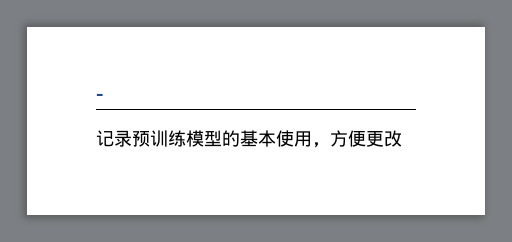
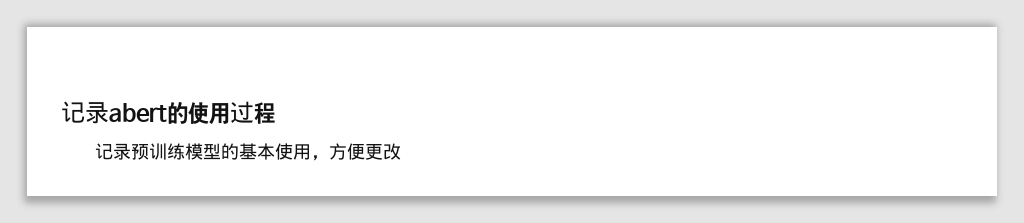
- -
+ 记录abert的使用过程

